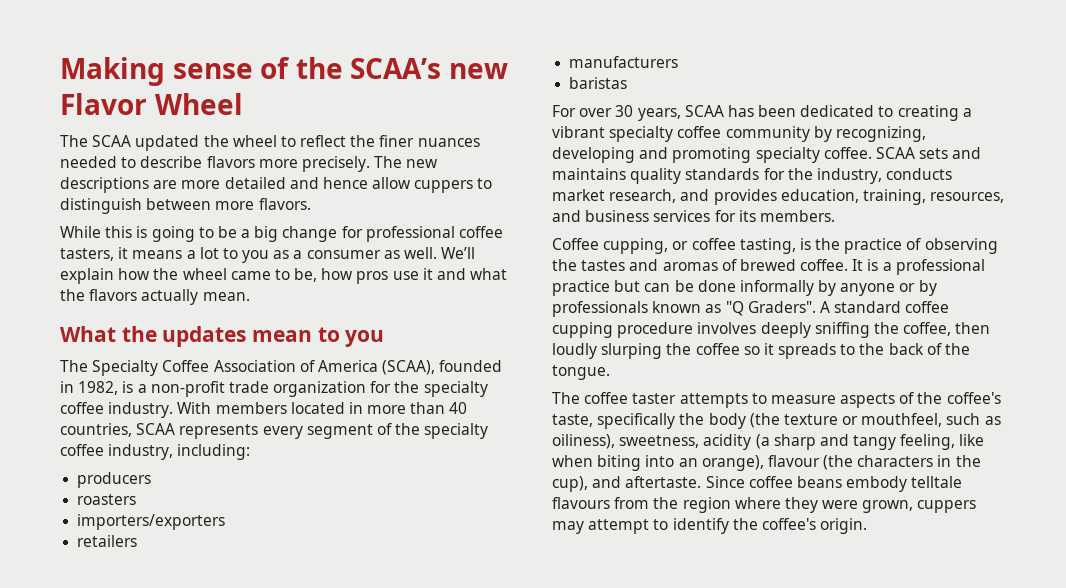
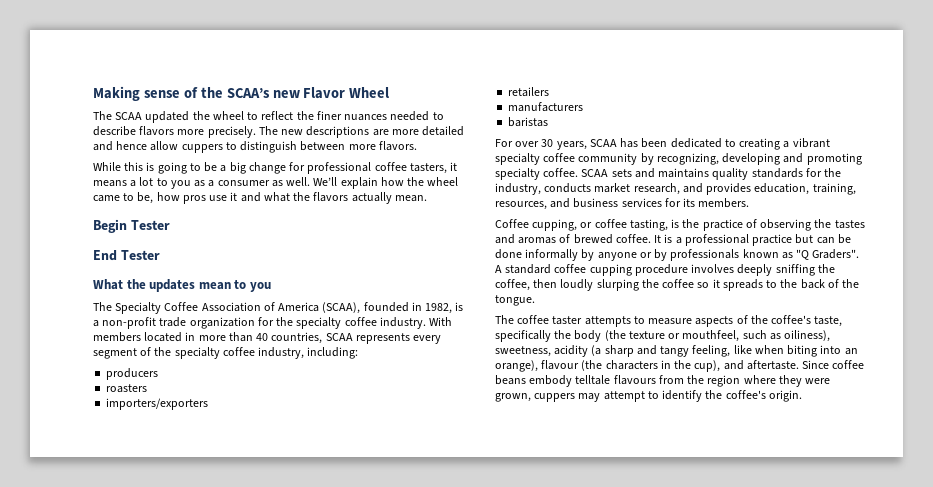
+ Begin Tester
+ End Tester

